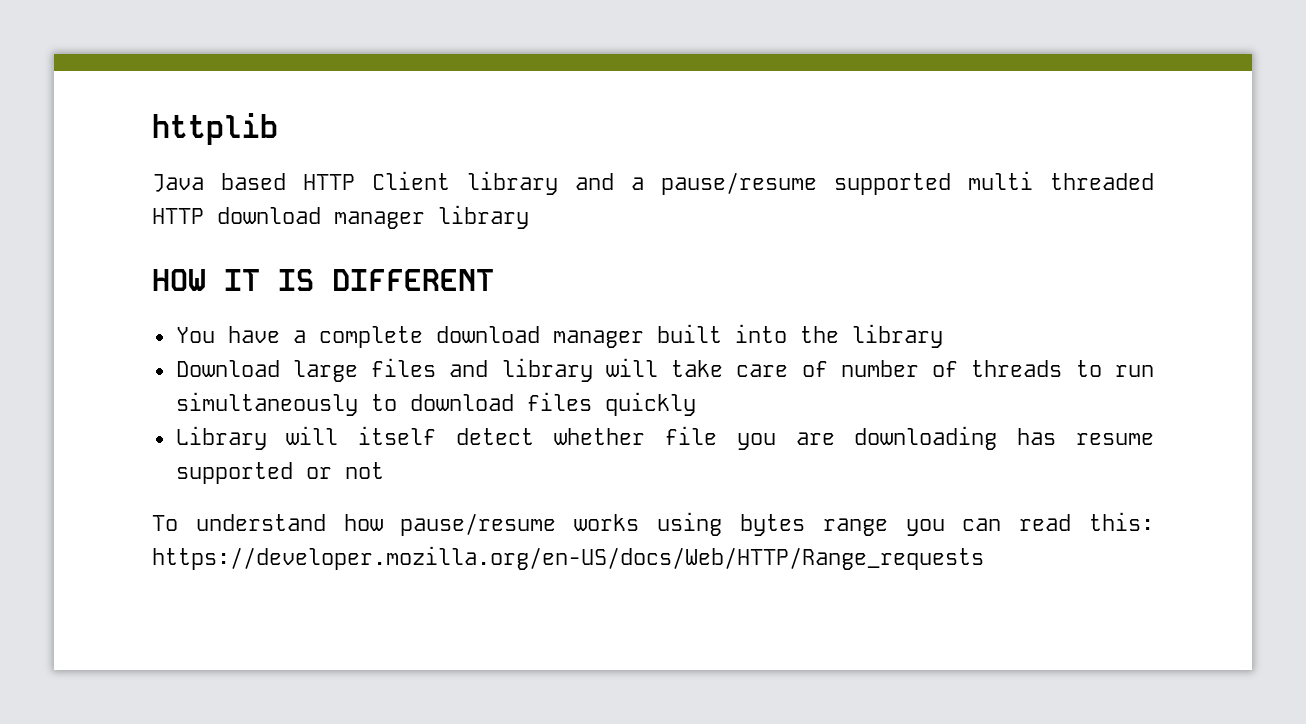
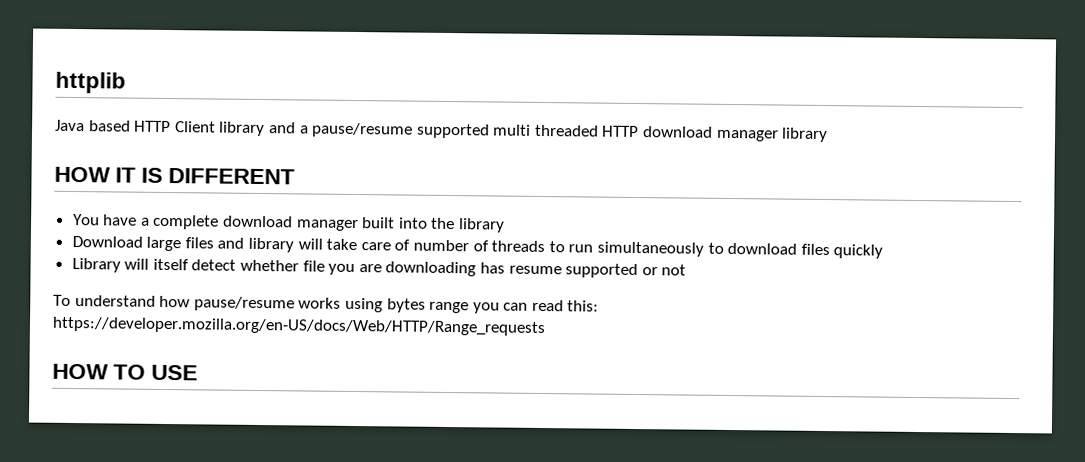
+ HOW TO USE

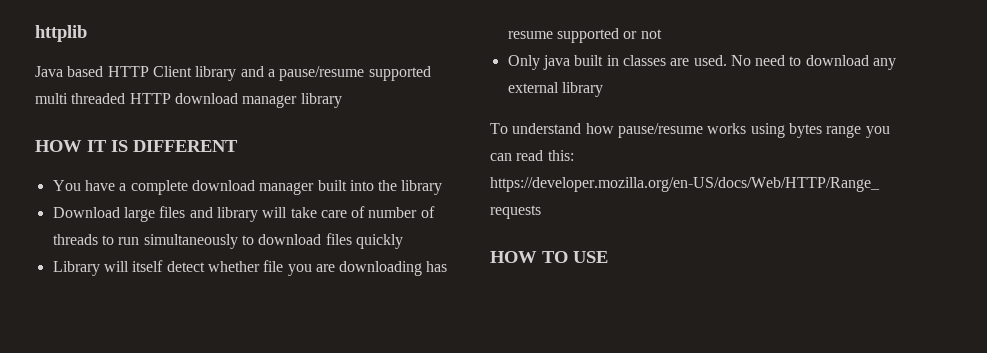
+ Only java built in classes are used. No need to download any external library

